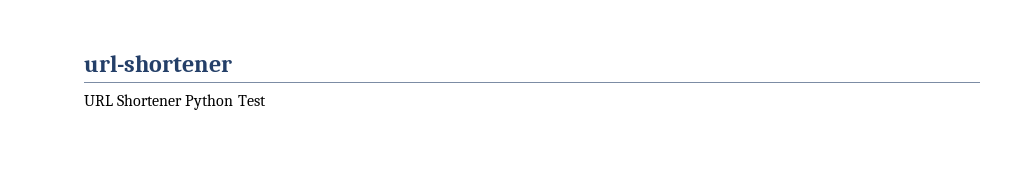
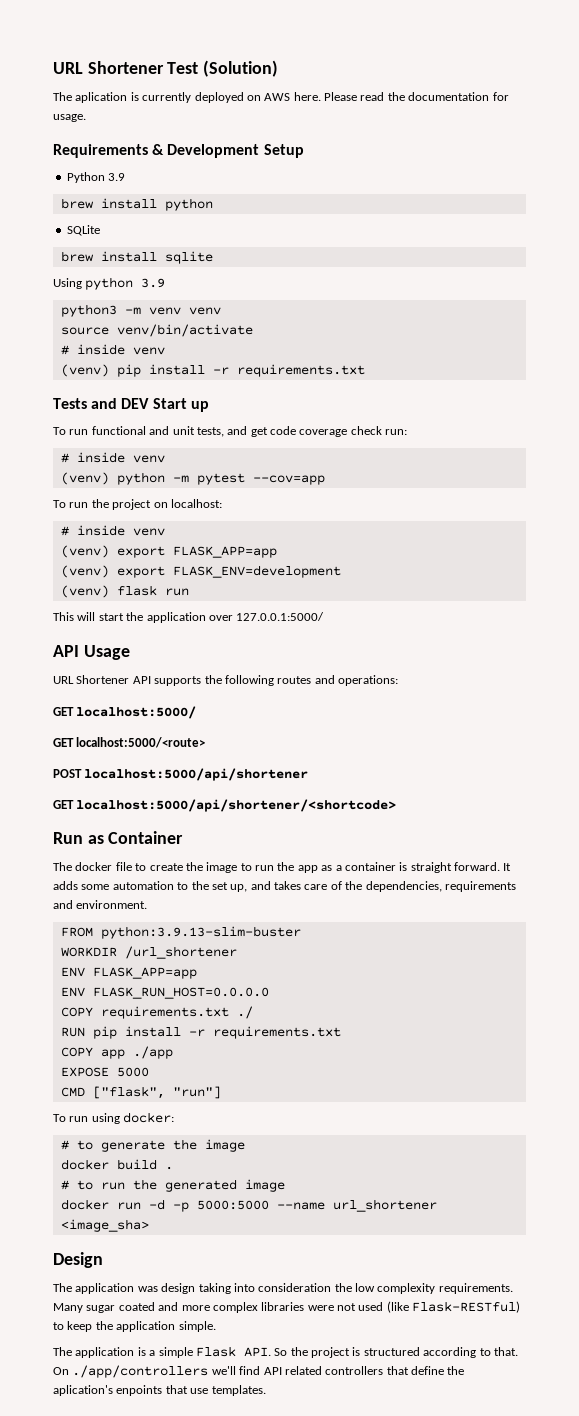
- url-shortener
- URL Shortener Python Test
+ URL Shortener Test (Solution)
+ The aplication is currently deployed on AWS here. Please read the documentation for usage.
+ Requirements & Development Setup
+ Python 3.9
+ brew install python
+ SQLite
+ brew install sqlite
+ Using python 3.9
+ python3 -m venv venv
+ source venv/bin/activate
+ # inside venv
+ (venv) pip install -r requirements.txt
+ Tests and DEV Start up
+ To run functional and unit tests, and get code coverage check run:
+ # inside venv
+ (venv) python -m pytest --cov=app
+ To run the project on localhost:
+ # inside venv
+ (venv) export FLASK_APP=app
+ (venv) export FLASK_ENV=development
+ (venv) flask run
+ This will start the application over 127.0.0.1:5000/
+ API Usage
+ URL Shortener API supports the following routes and operations:
+ GET localhost:5000/
+ GET localhost:5000/<route>
+ POST localhost:5000/api/shortener
+ GET localhost:5000/api/shortener/<shortcode>
+ Run as Container
+ The docker file to create the image to run the app as a container is straight forward. It adds some automation to the set up, and takes care of the dependencies, requirements and environment.
+ FROM python:3.9.13-slim-buster
+ WORKDIR /url_shortener
+ ENV FLASK_APP=app
+ ENV FLASK_RUN_HOST=0.0.0.0
+ COPY requirements.txt ./
+ RUN pip install -r requirements.txt
+ COPY app ./app
+ EXPOSE 5000
+ CMD ["flask", "run"]
+ To run using docker:
+ # to generate the image
+ docker build .
+ # to run the generated image
+ docker run -d -p 5000:5000 --name url_shortener <image_sha>
+ Design
+ The application was design taking into consideration the low complexity requirements. Many sugar coated and more complex libraries were not used (like Flask-RESTful) to keep the application simple.
+ The application is a simple Flask API. So the project is structured according to that. On ./app/controllers we'll find API related controllers that define the aplication's enpoints that use templates.

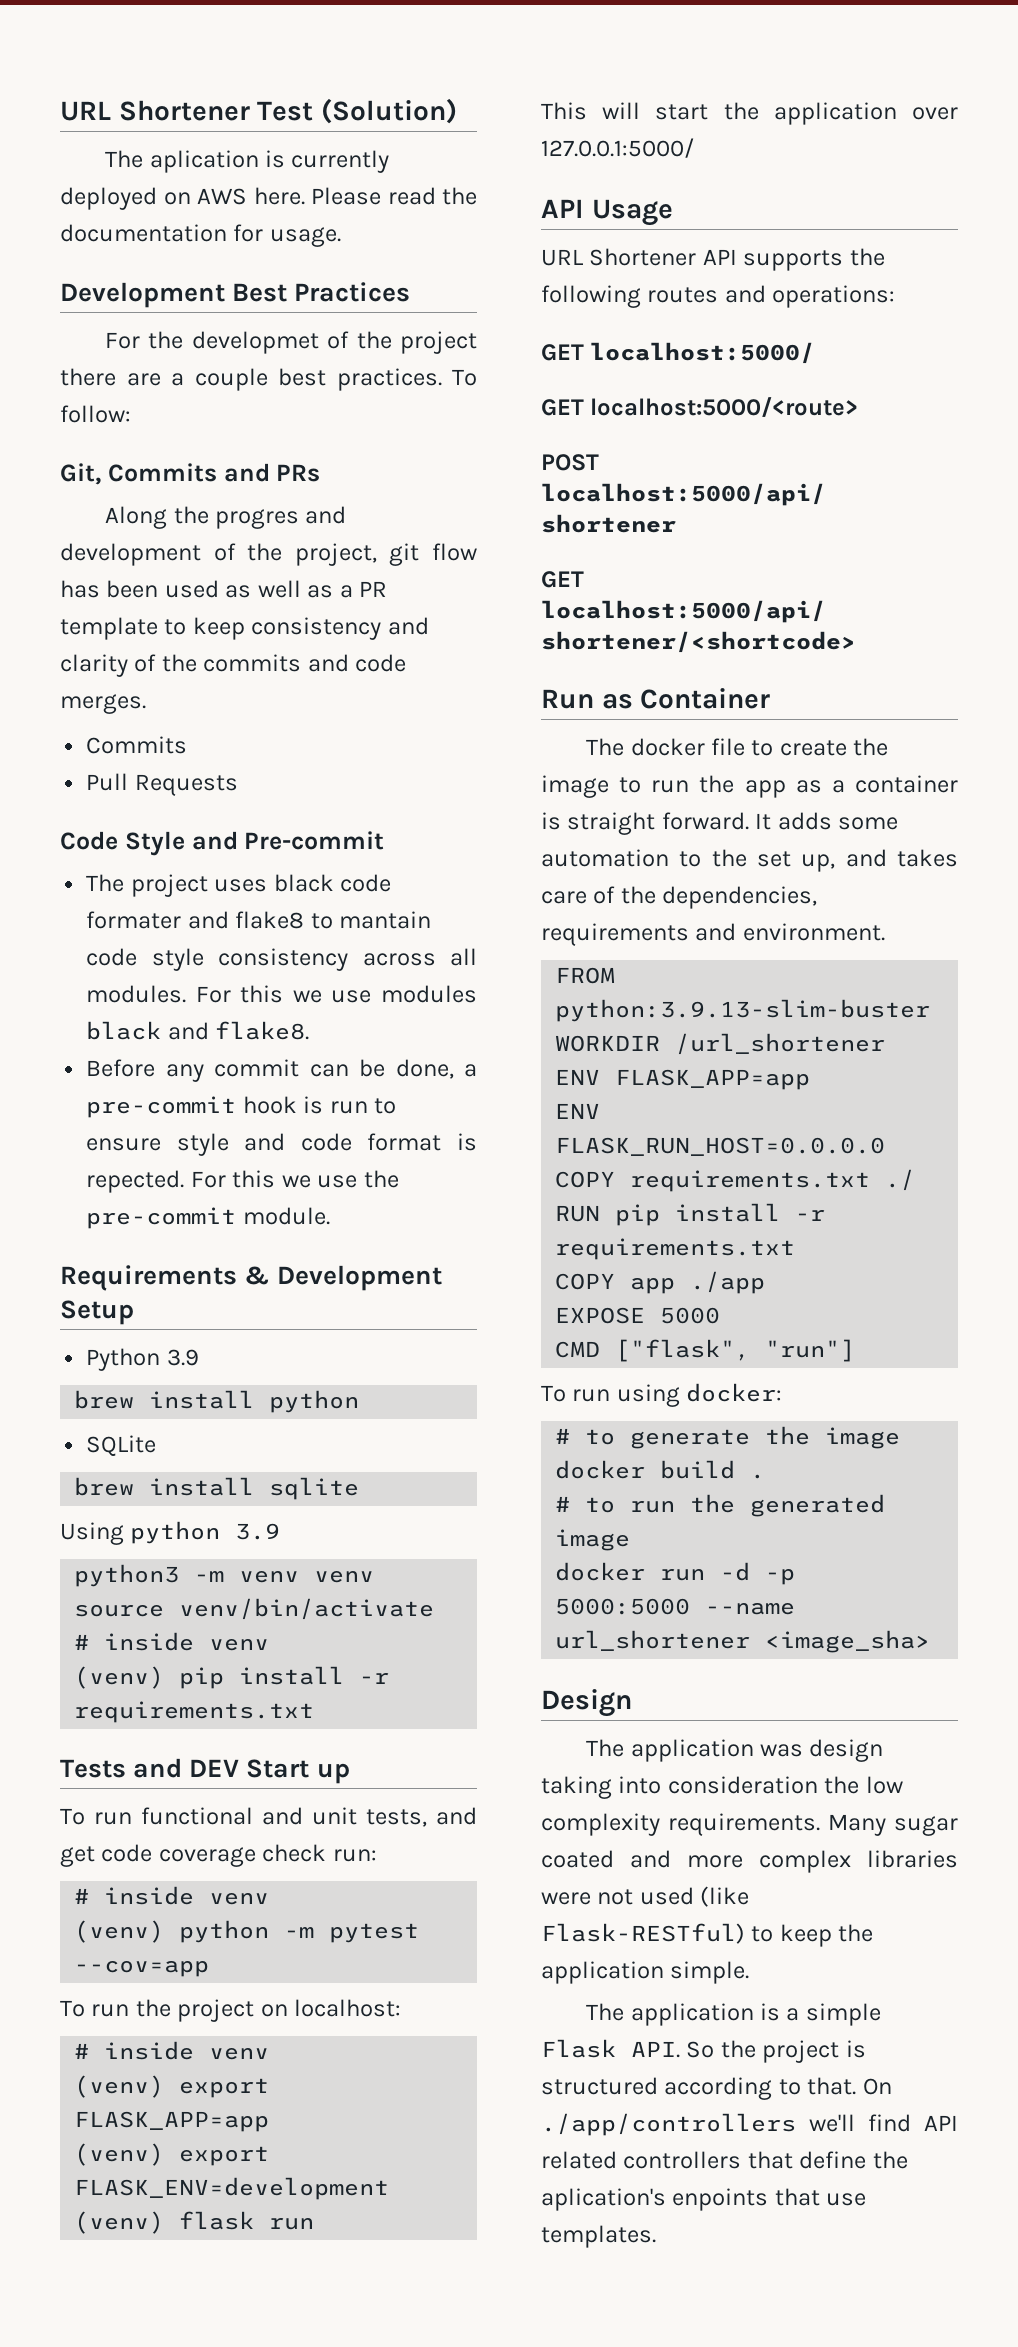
+ Development Best Practices
+ For the developmet of the project there are a couple best practices. To follow:
+ Git, Commits and PRs
+ Along the progres and development of the project, git flow has been used as well as a PR template to keep consistency and clarity of the commits and code merges.
+ Commits
+ Pull Requests
+ Code Style and Pre-commit
+ The project uses black code formater and flake8 to mantain code style consistency across all modules. For this we use modules black and flake8.
+ Before any commit can be done, a pre-commit hook is run to ensure style and code format is repected. For this we use the pre-commit module.

